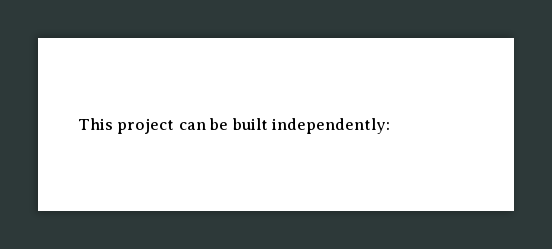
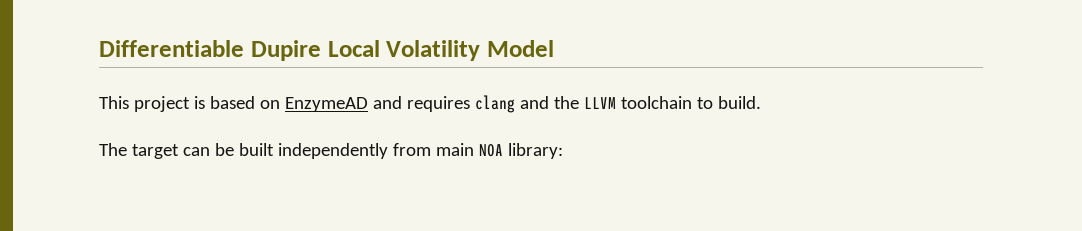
- This project can be built independently:
+ Differentiable Dupire Local Volatility Model
+ This project is based on EnzymeAD and requires clang and the LLVM toolchain to build.
+ The target can be built independently from main NOA library:

